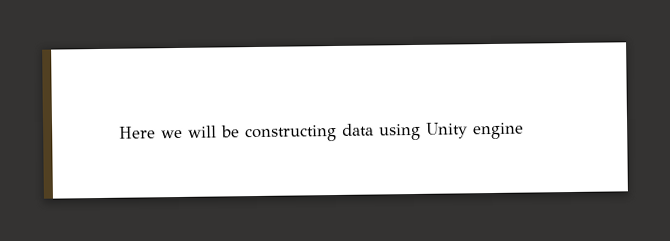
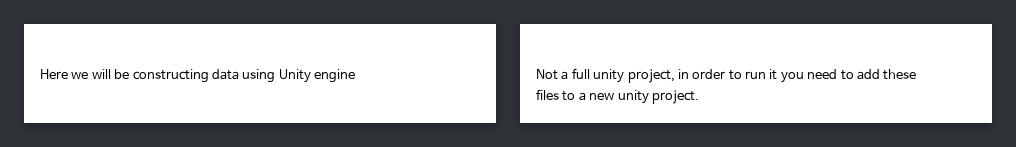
+ Not a full unity project, in order to run it you need to add these files to a new unity project.

